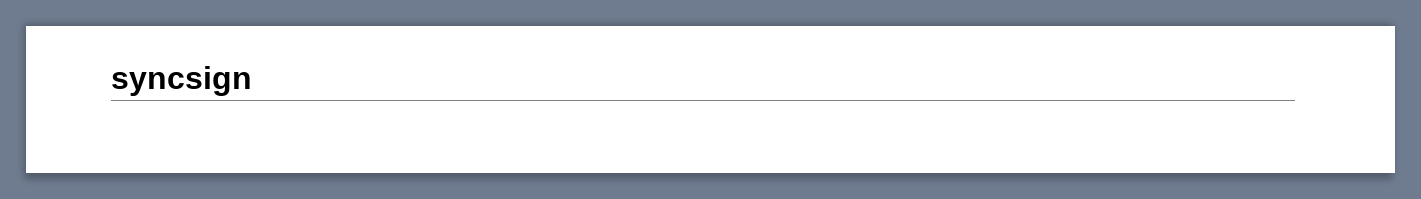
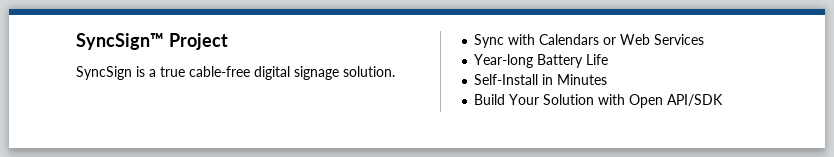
- syncsign
+ SyncSign™ Project
+ SyncSign is a true cable-free digital signage solution.
+ Sync with Calendars or Web Services
+ Year-long Battery Life
+ Self-Install in Minutes
+ Build Your Solution with Open API/SDK

